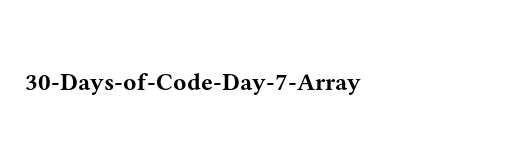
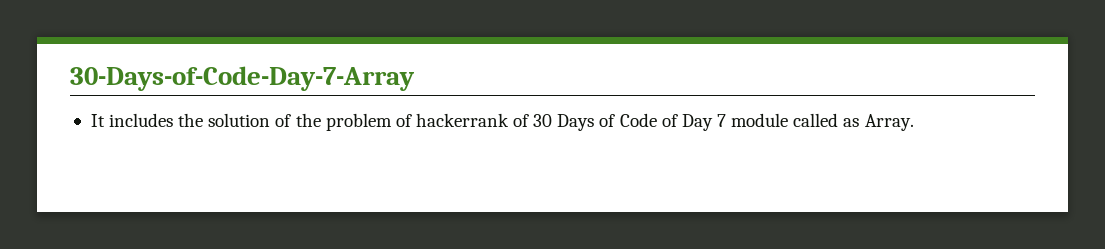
+ It includes the solution of the problem of hackerrank of 30 Days of Code of Day 7 module called as Array.

